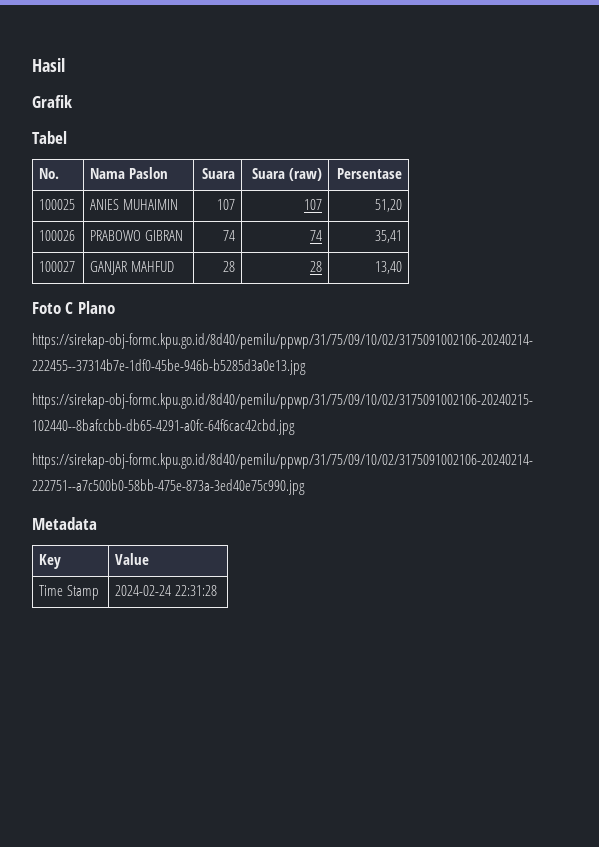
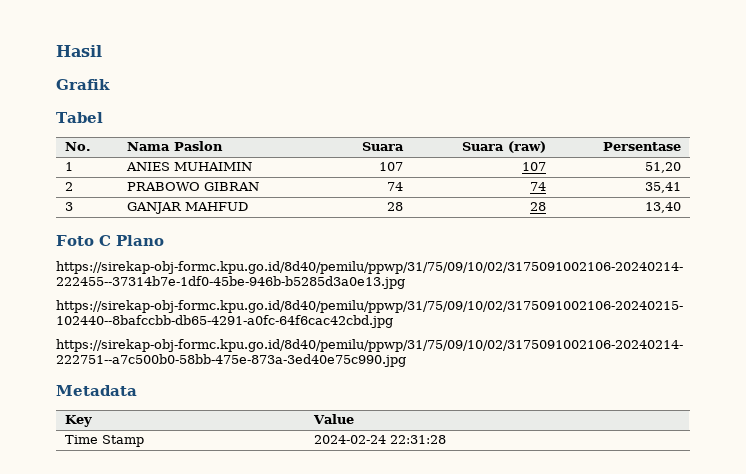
- 100025 | ANIES MUHAIMIN | 107 | 107 | 51,20
+ 1 | ANIES MUHAIMIN | 107 | 107 | 51,20
- 100026 | PRABOWO GIBRAN | 74 | 74 | 35,41
+ 2 | PRABOWO GIBRAN | 74 | 74 | 35,41
- 100027 | GANJAR MAHFUD | 28 | 28 | 13,40
+ 3 | GANJAR MAHFUD | 28 | 28 | 13,40

